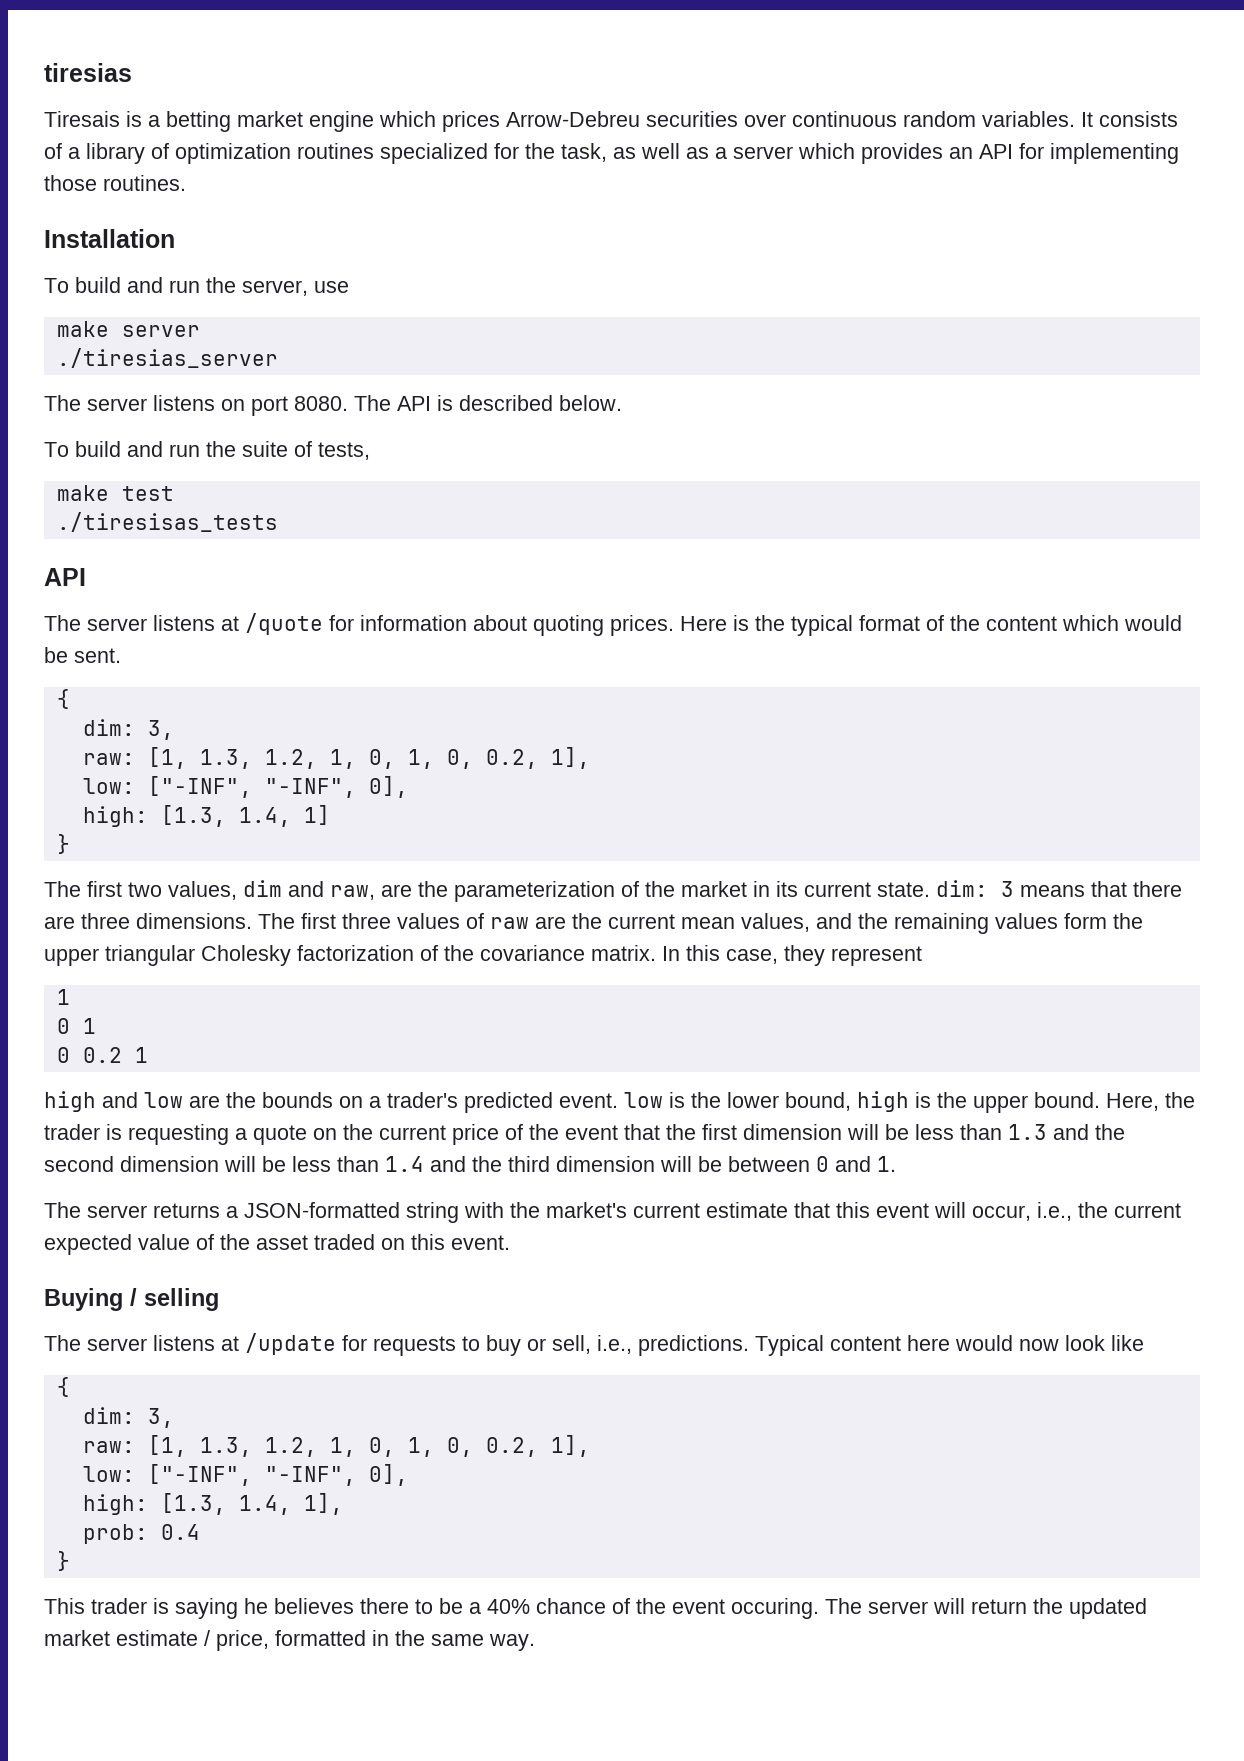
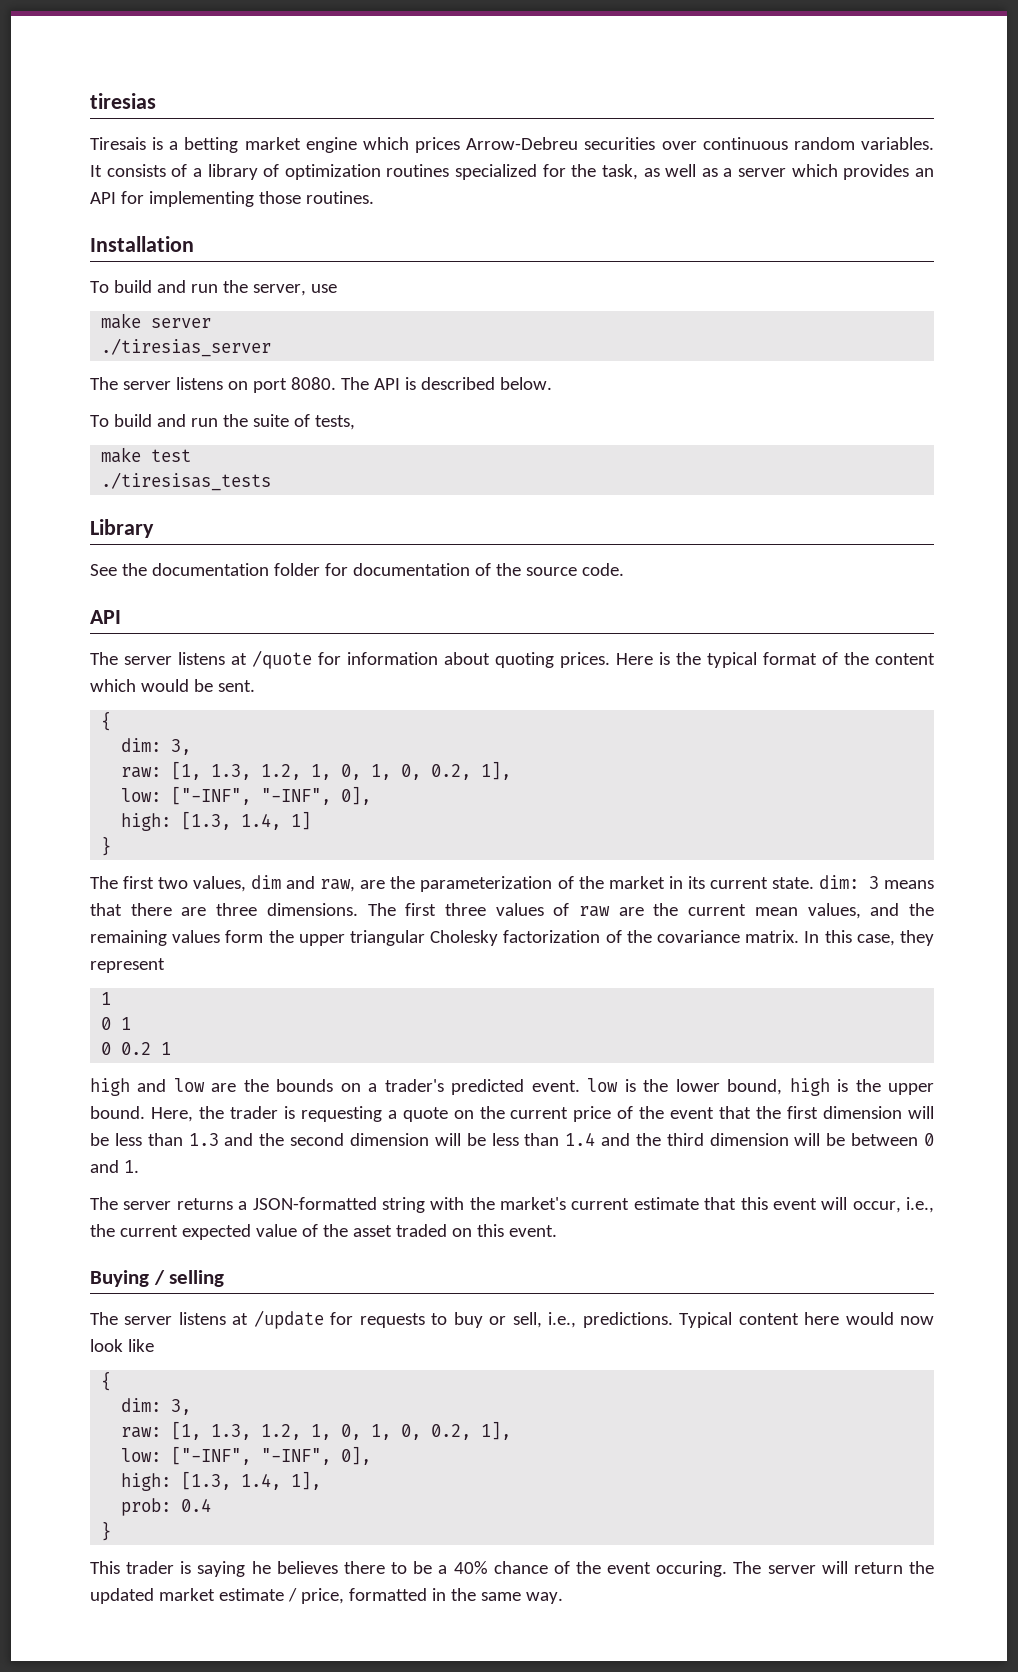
+ Library
+ See the documentation folder for documentation of the source code.

